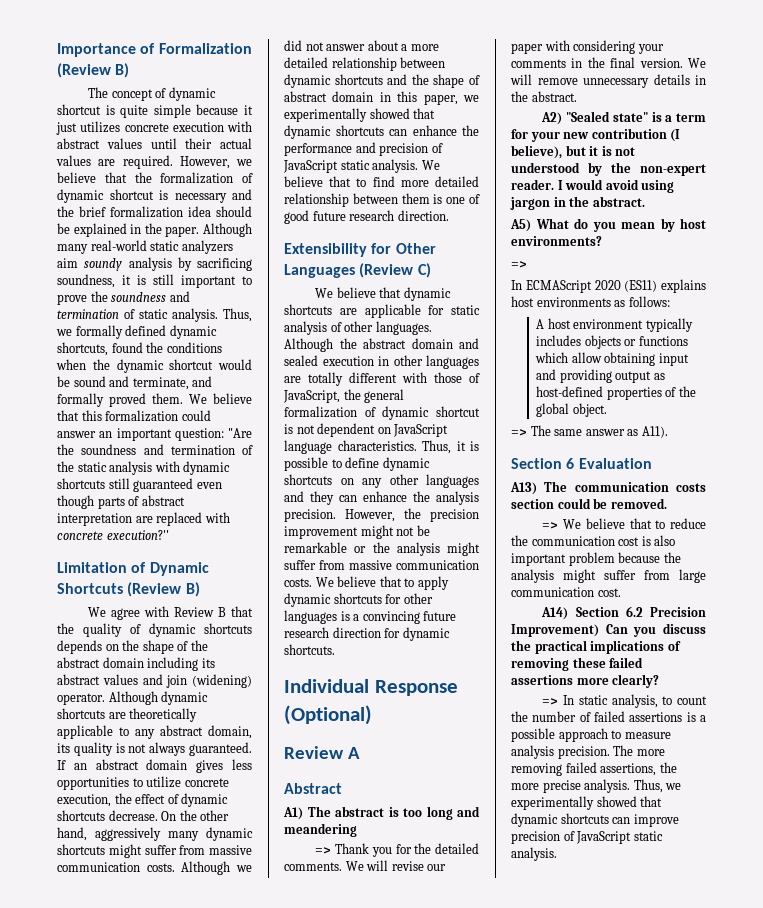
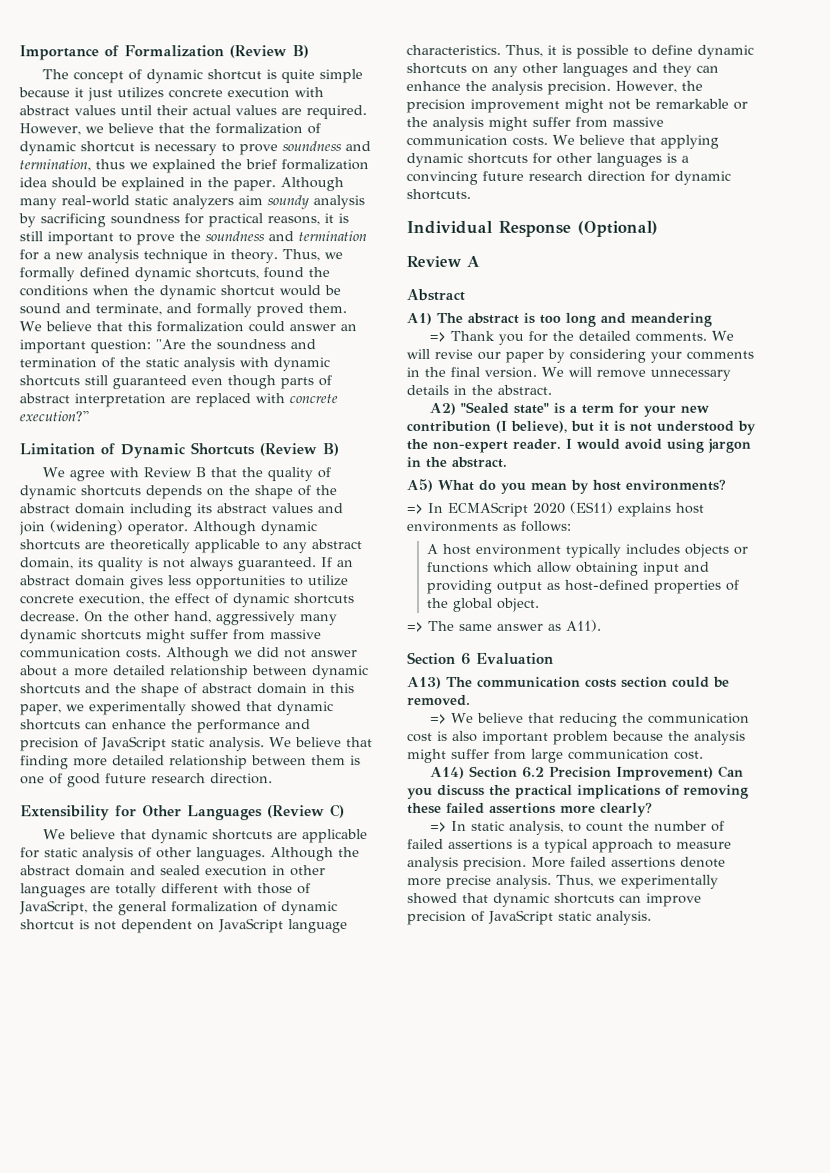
- However, we believe that the formalization of dynamic shortcut is necessary and the brief formalization idea should be explained in the paper.
+ However, we believe that the formalization of dynamic shortcut is necessary to prove soundness and termination, thus we explained the brief formalization idea should be explained in the paper.
- Although many real-world static analyzers aim soundy analysis by sacrificing soundness, it is still important to prove the soundness and termination of static analysis.
+ Although many real-world static analyzers aim soundy analysis by sacrificing soundness for practical reasons, it is still important to prove the soundness and termination for a new analysis technique in theory.
- We believe that to find more detailed relationship between them is one of good future research direction.
+ We believe that finding more detailed relationship between them is one of good future research direction.
- We believe that to apply dynamic shortcuts for other languages is a convincing future research direction for dynamic shortcuts.
+ We believe that applying dynamic shortcuts for other languages is a convincing future research direction for dynamic shortcuts.
- We will revise our paper with considering your comments in the final version.
+ We will revise our paper by considering your comments in the final version.
  A5) What do you mean by host environments?
- =>
- In ECMAScript 2020 (ES11) explains host environments as follows:
+ => In ECMAScript 2020 (ES11) explains host environments as follows:
- => We believe that to reduce the communication cost is also important problem because the analysis might suffer from large communication cost.
+ => We believe that reducing the communication cost is also important problem because the analysis might suffer from large communication cost.
- => In static analysis, to count the number of failed assertions is a possible approach to measure analysis precision.
+ => In static analysis, to count the number of failed assertions is a typical approach to measure analysis precision.
- The more removing failed assertions, the more precise analysis.
+ More failed assertions denote more precise analysis.

